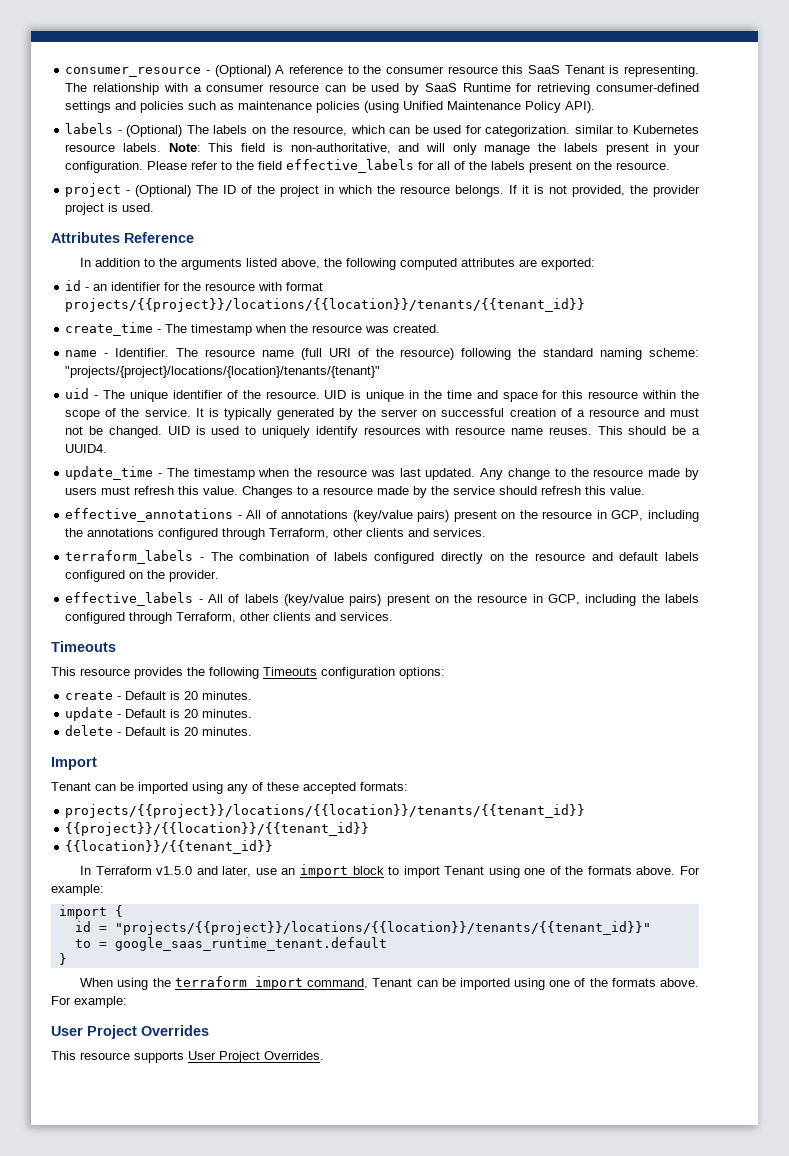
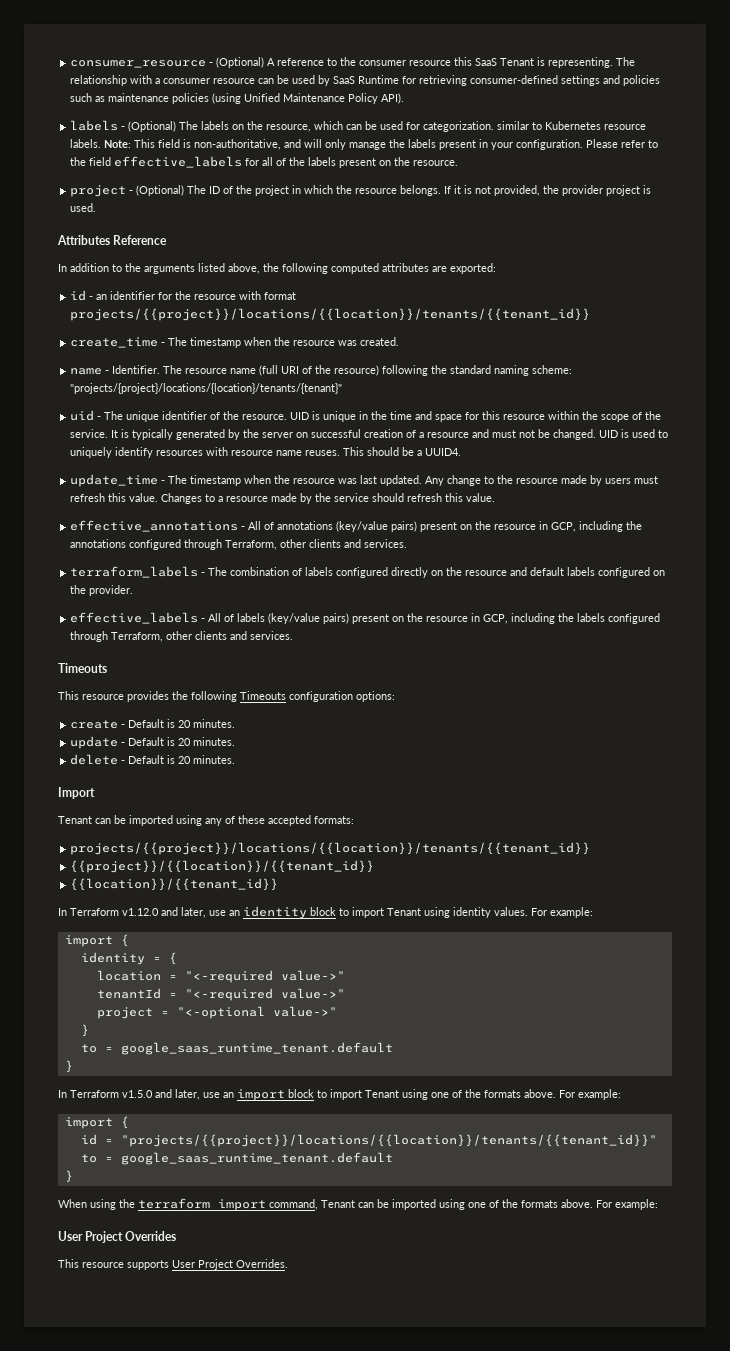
+ In Terraform v1.12.0 and later, use an identity block to import Tenant using identity values. For example:
+ import {
+ identity = {
+ location = "<-required value->"
+ tenantId = "<-required value->"
+ project = "<-optional value->"
+ }
+ to = google_saas_runtime_tenant.default
+ }

